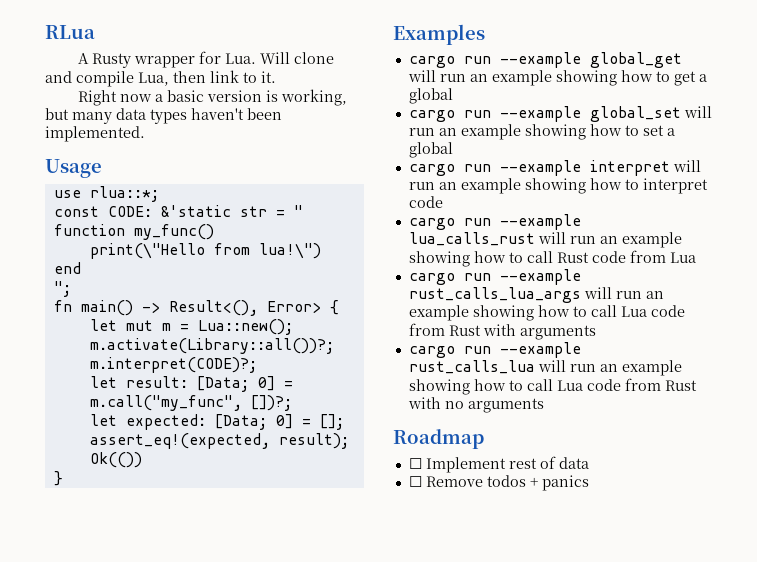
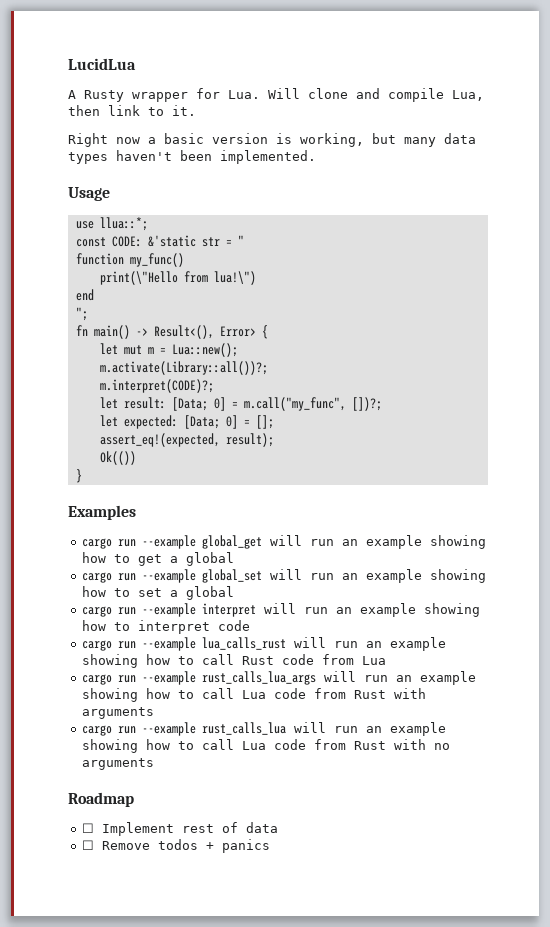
- RLua
+ LucidLua
- use rlua::*;
+ use llua::*;

